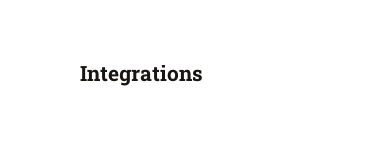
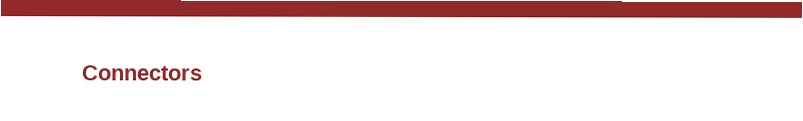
- Integrations
+ Connectors

